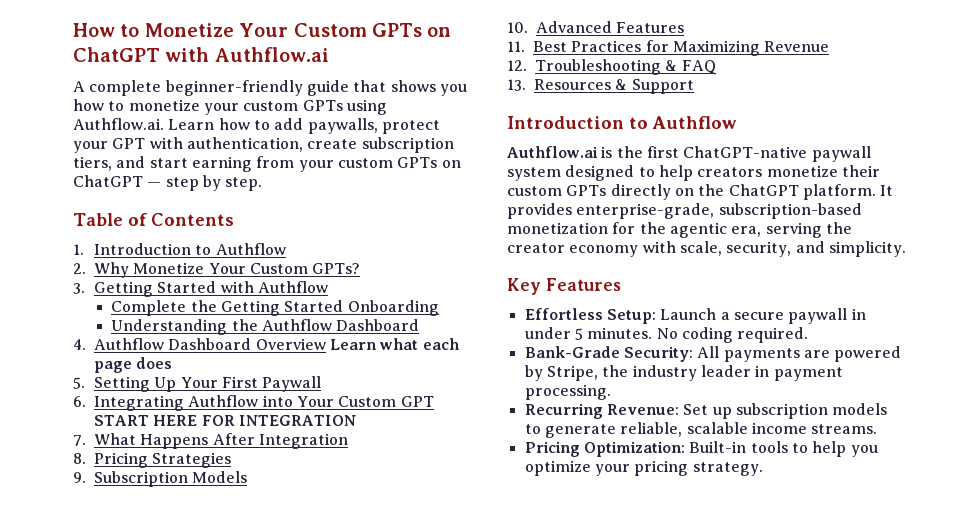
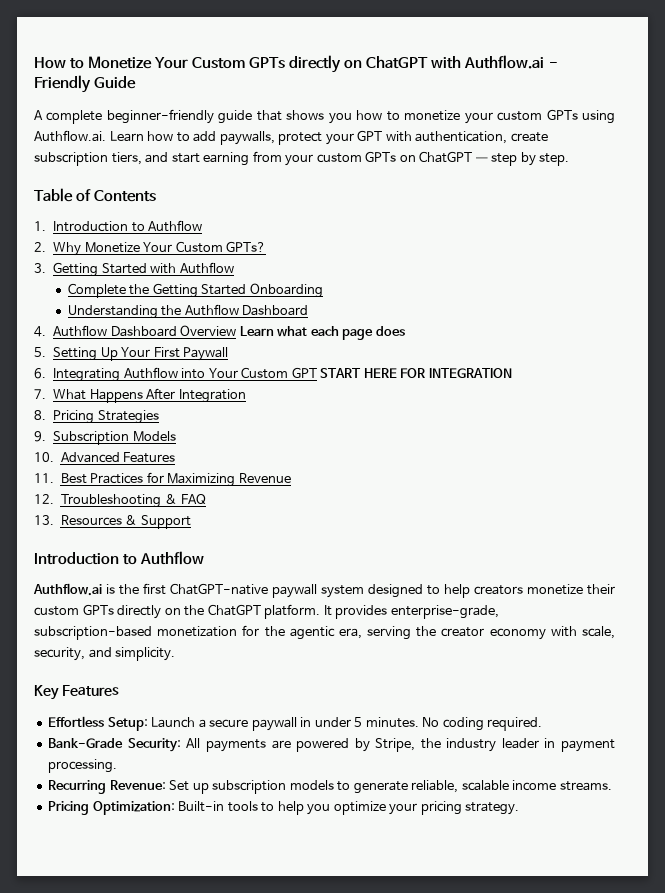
- How to Monetize Your Custom GPTs on ChatGPT with Authflow.ai
+ How to Monetize Your Custom GPTs directly on ChatGPT with Authflow.ai - Friendly Guide

